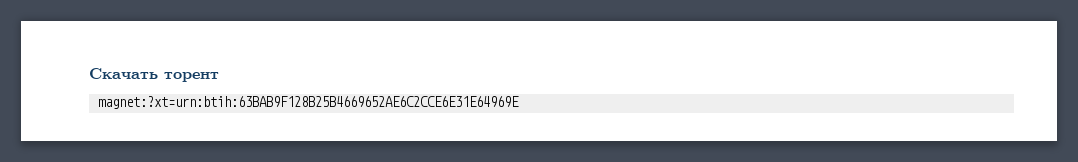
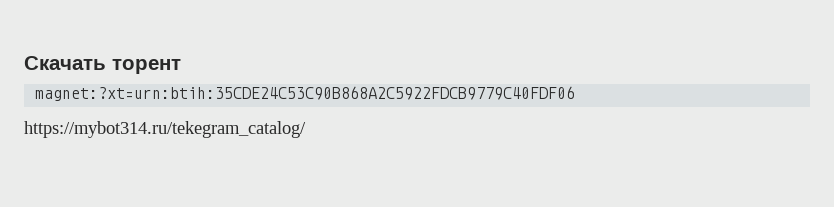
- magnet:?xt=urn:btih:63BAB9F128B25B4669652AE6C2CCE6E31E64969E
+ magnet:?xt=urn:btih:35CDE24C53C90B868A2C5922FDCB9779C40FDF06
+ https://mybot314.ru/tekegram_catalog/

